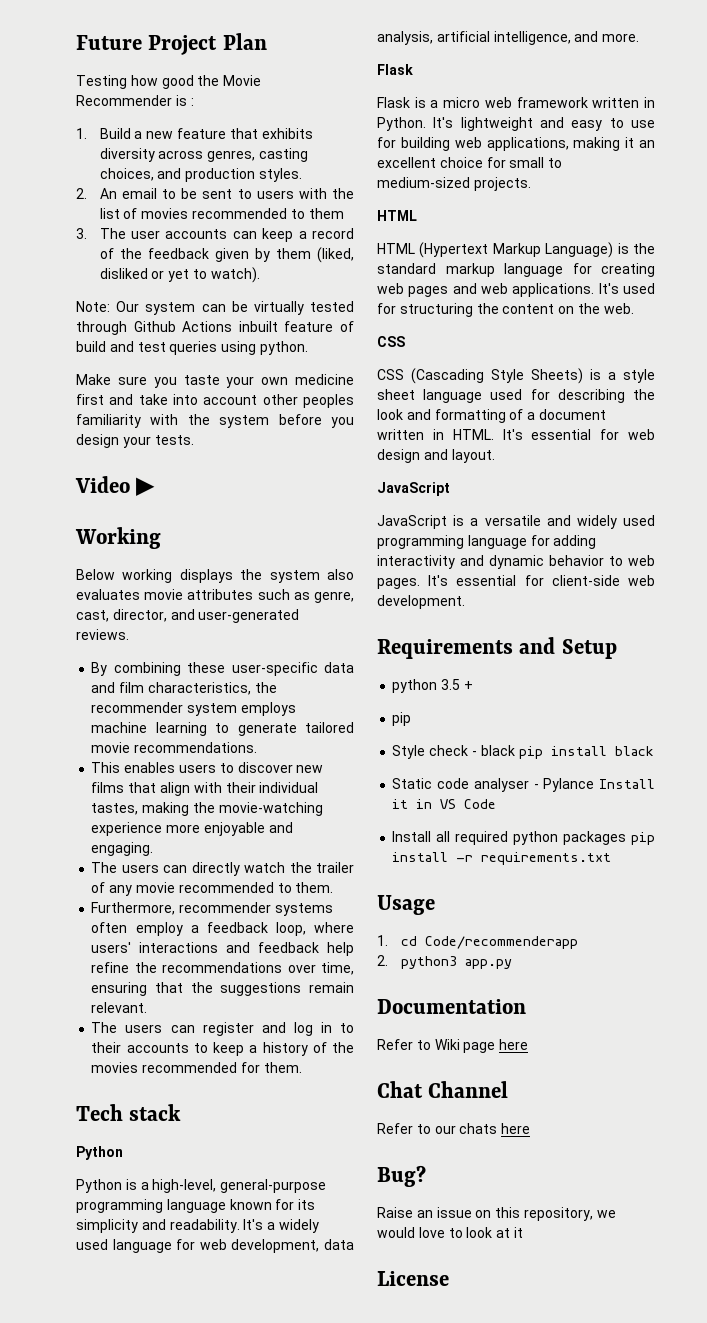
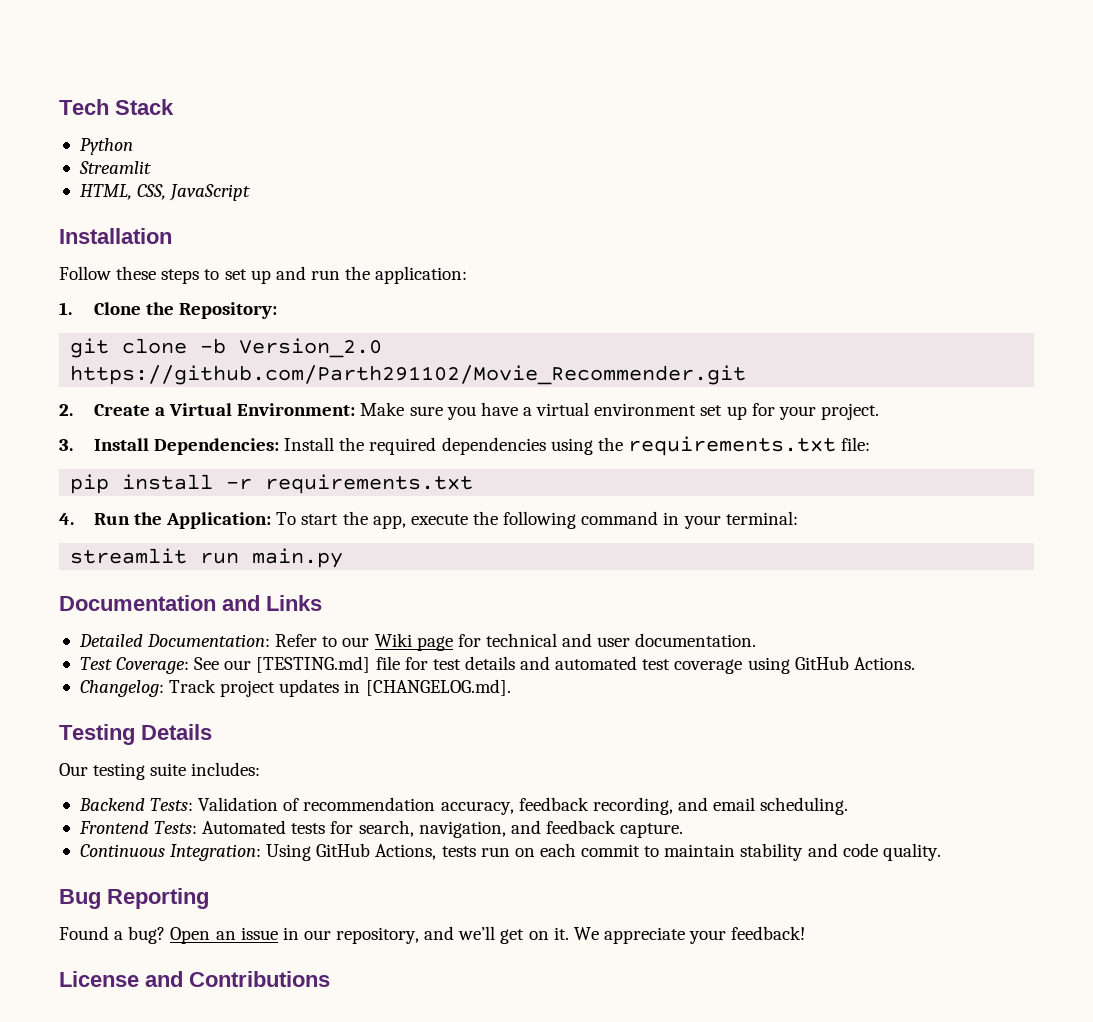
- Future Project Plan
- Testing how good the Movie Recommender is :
- 1. Build a new feature that exhibits diversity across genres, casting choices, and production styles.
- 2. An email to be sent to users with the list of movies recommended to them
- 3. The user accounts can keep a record of the feedback given by them (liked, disliked or yet to watch).
- Note: Our system can be virtually tested through Github Actions inbuilt feature of build and test queries using python.
- Make sure you taste your own medicine first and take into account other peoples familiarity with the system before you design your tests.
- Video ▶
- Working
- Below working displays the system also evaluates movie attributes such as genre, cast, director, and user-generated reviews.
- By combining these user-specific data and film characteristics, the recommender system employs machine learning to generate tailored movie recommendations.
- This enables users to discover new films that align with their individual tastes, making the movie-watching experience more enjoyable and engaging.
- The users can directly watch the trailer of any movie recommended to them.
- Furthermore, recommender systems often employ a feedback loop, where users' interactions and feedback help refine the recommendations over time, ensuring that the suggestions remain relevant.
- The users can register and log in to their accounts to keep a history of the movies recommended for them.
- Tech stack
+ Tech Stack
  Python
- Python is a high-level, general-purpose programming language known for its simplicity and readability. It's a widely used language for web development, data analysis, artificial intelligence, and more.
- Flask
- Flask is a micro web framework written in Python. It's lightweight and easy to use for building web applications, making it an excellent choice for small to medium-sized projects.
- HTML
- HTML (Hypertext Markup Language) is the standard markup language for creating web pages and web applications. It's used for structuring the content on the web.
- CSS
- CSS (Cascading Style Sheets) is a style sheet language used for describing the look and formatting of a document written in HTML. It's essential for web design and layout.
- JavaScript
- JavaScript is a versatile and widely used programming language for adding interactivity and dynamic behavior to web pages. It's essential for client-side web development.
- Requirements and Setup
- python 3.5 +
- pip
- Style check - black pip install black
- Static code analyser - Pylance Install it in VS Code
- Install all required python packages pip install -r requirements.txt
- Usage
- 1. cd Code/recommenderapp
- 2. python3 app.py
- Documentation
- Refer to Wiki page here
- Chat Channel
- Refer to our chats here
- Bug?
- Raise an issue on this repository, we would love to look at it
+ Streamlit
+ HTML, CSS, JavaScript
+ Installation
+ Follow these steps to set up and run the application:
+ 1. Clone the Repository:
+ git clone -b Version_2.0 https://github.com/Parth291102/Movie_Recommender.git
+ 2. Create a Virtual Environment: Make sure you have a virtual environment set up for your project.
+ 3. Install Dependencies: Install the required dependencies using the requirements.txt file:
+ pip install -r requirements.txt
+ 4. Run the Application: To start the app, execute the following command in your terminal:
+ streamlit run main.py
+ Documentation and Links
+ Detailed Documentation: Refer to our Wiki page for technical and user documentation.
+ Test Coverage: See our [TESTING.md] file for test details and automated test coverage using GitHub Actions.
+ Changelog: Track project updates in [CHANGELOG.md].
+ Testing Details
+ Our testing suite includes:
+ Backend Tests: Validation of recommendation accuracy, feedback recording, and email scheduling.
+ Frontend Tests: Automated tests for search, navigation, and feedback capture.
+ Continuous Integration: Using GitHub Actions, tests run on each commit to maintain stability and code quality.
+ Bug Reporting
+ Found a bug? Open an issue in our repository, and we’ll get on it. We appreciate your feedback!
- License
+ License and Contributions

